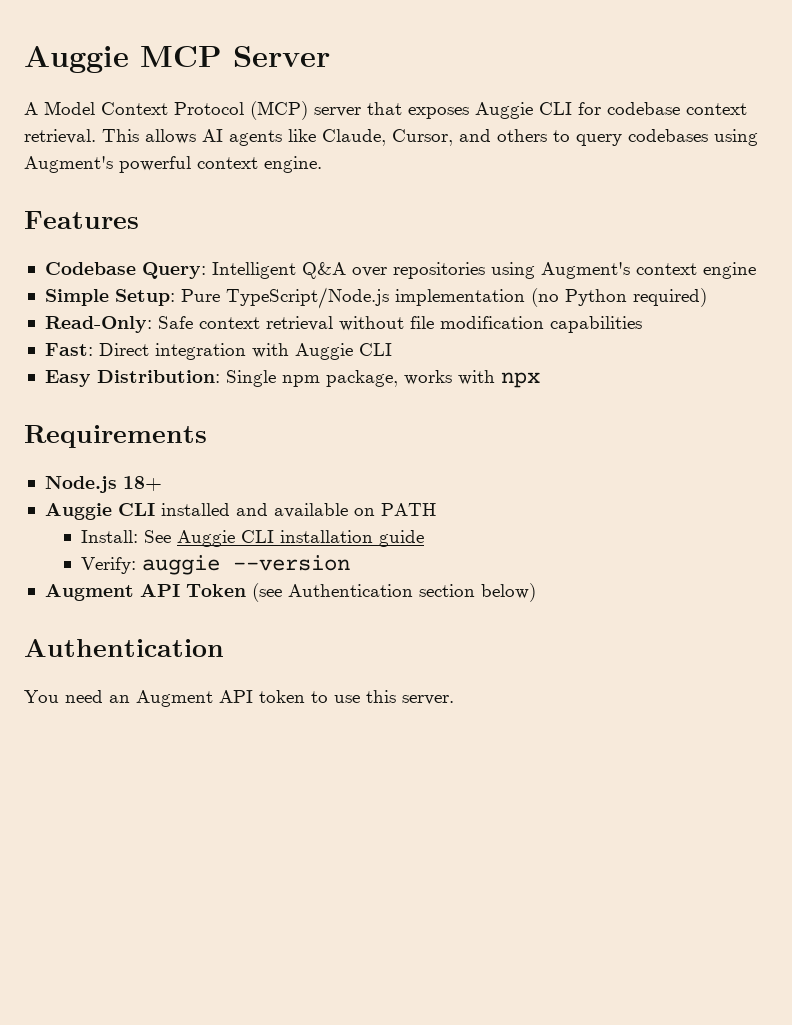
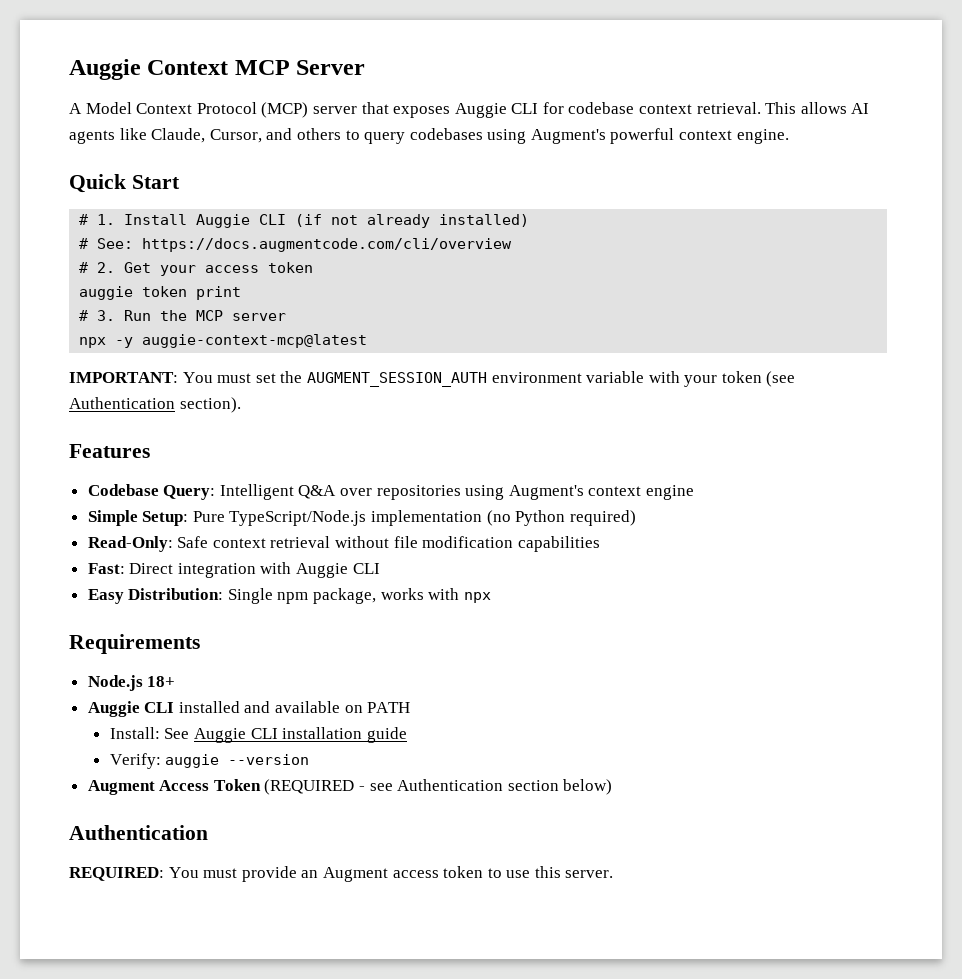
- Auggie MCP Server
+ Auggie Context MCP Server
+ Quick Start
+ # 1. Install Auggie CLI (if not already installed)
+ # See: https://docs.augmentcode.com/cli/overview
+ # 2. Get your access token
+ auggie token print
+ # 3. Run the MCP server
+ npx -y auggie-context-mcp@latest
+ IMPORTANT: You must set the AUGMENT_SESSION_AUTH environment variable with your token (see Authentication section).
- Augment API Token (see Authentication section below)
+ Augment Access Token (REQUIRED - see Authentication section below)
- You need an Augment API token to use this server.
+ REQUIRED: You must provide an Augment access token to use this server.

